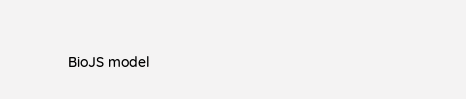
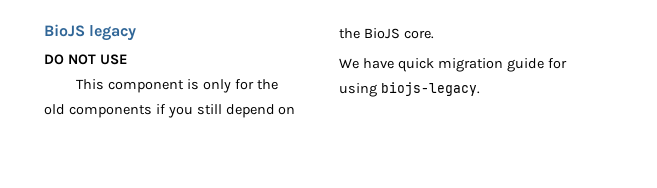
- BioJS model
+ BioJS legacy
+ DO NOT USE
+ This component is only for the old components if you still depend on the BioJS core.
+ We have quick migration guide for using biojs-legacy.

